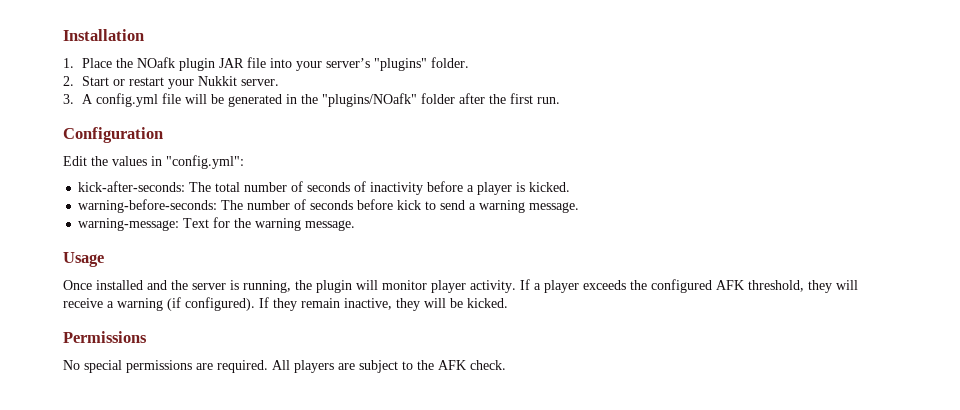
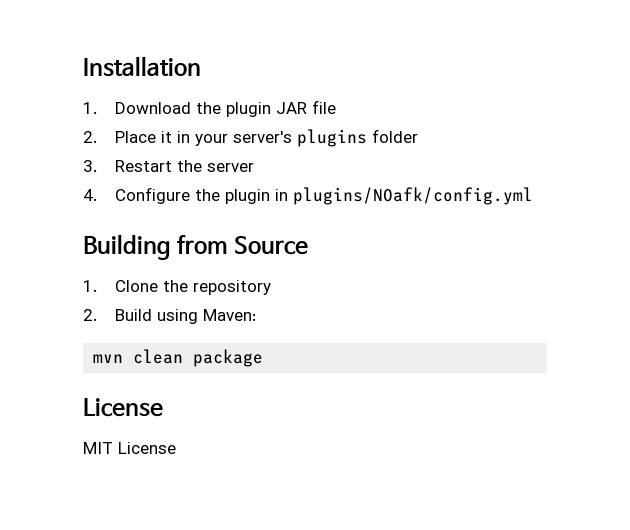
- 1. Place the NOafk plugin JAR file into your server’s "plugins" folder.
- 2. Start or restart your Nukkit server.
- 3. A config.yml file will be generated in the "plugins/NOafk" folder after the first run.
- Configuration
- Edit the values in "config.yml":
- kick-after-seconds: The total number of seconds of inactivity before a player is kicked.
- warning-before-seconds: The number of seconds before kick to send a warning message.
- warning-message: Text for the warning message.
- Usage
- Once installed and the server is running, the plugin will monitor player activity. If a player exceeds the configured AFK threshold, they will receive a warning (if configured). If they remain inactive, they will be kicked.
- Permissions
- No special permissions are required. All players are subject to the AFK check.
+ 1. Download the plugin JAR file
+ 2. Place it in your server's plugins folder
+ 3. Restart the server
+ 4. Configure the plugin in plugins/NOafk/config.yml
+ Building from Source
+ 1. Clone the repository
+ 2. Build using Maven:
+ mvn clean package
+ License
+ MIT License

